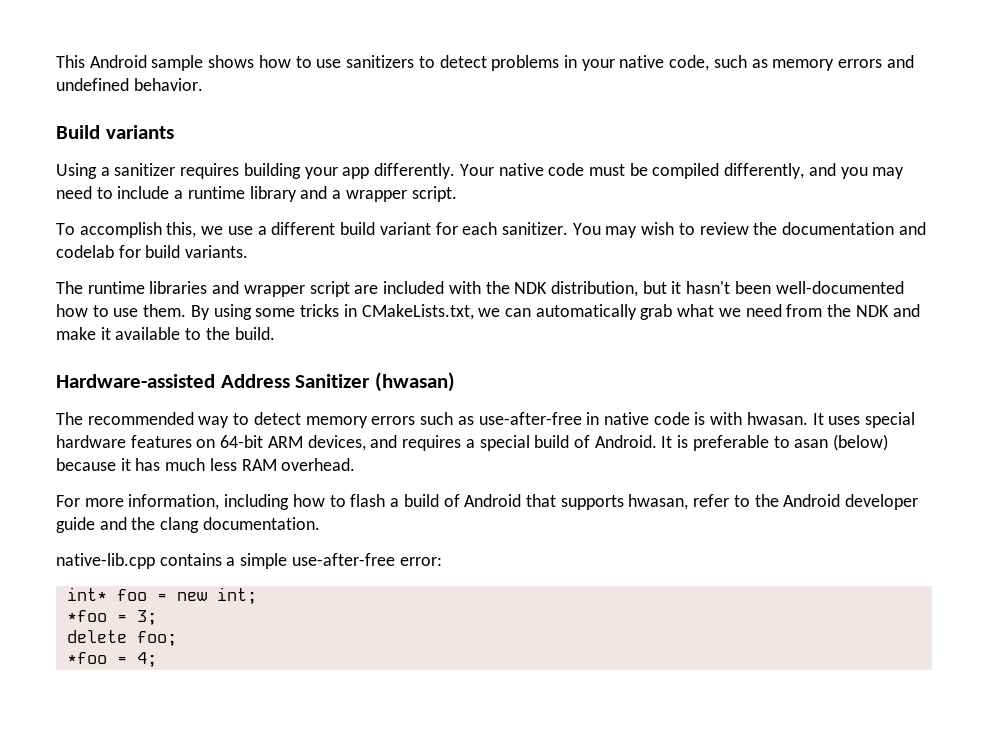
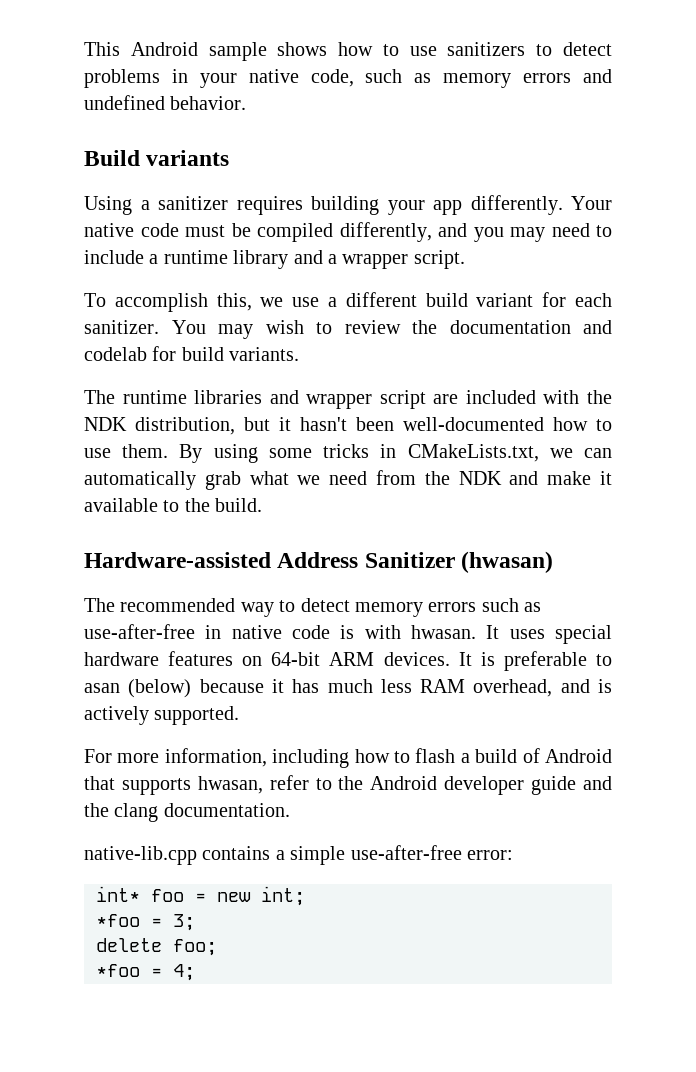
- It uses special hardware features on 64-bit ARM devices, and requires a special build of Android.
+ It uses special hardware features on 64-bit ARM devices.
- It is preferable to asan (below) because it has much less RAM overhead.
+ It is preferable to asan (below) because it has much less RAM overhead, and is actively supported.

